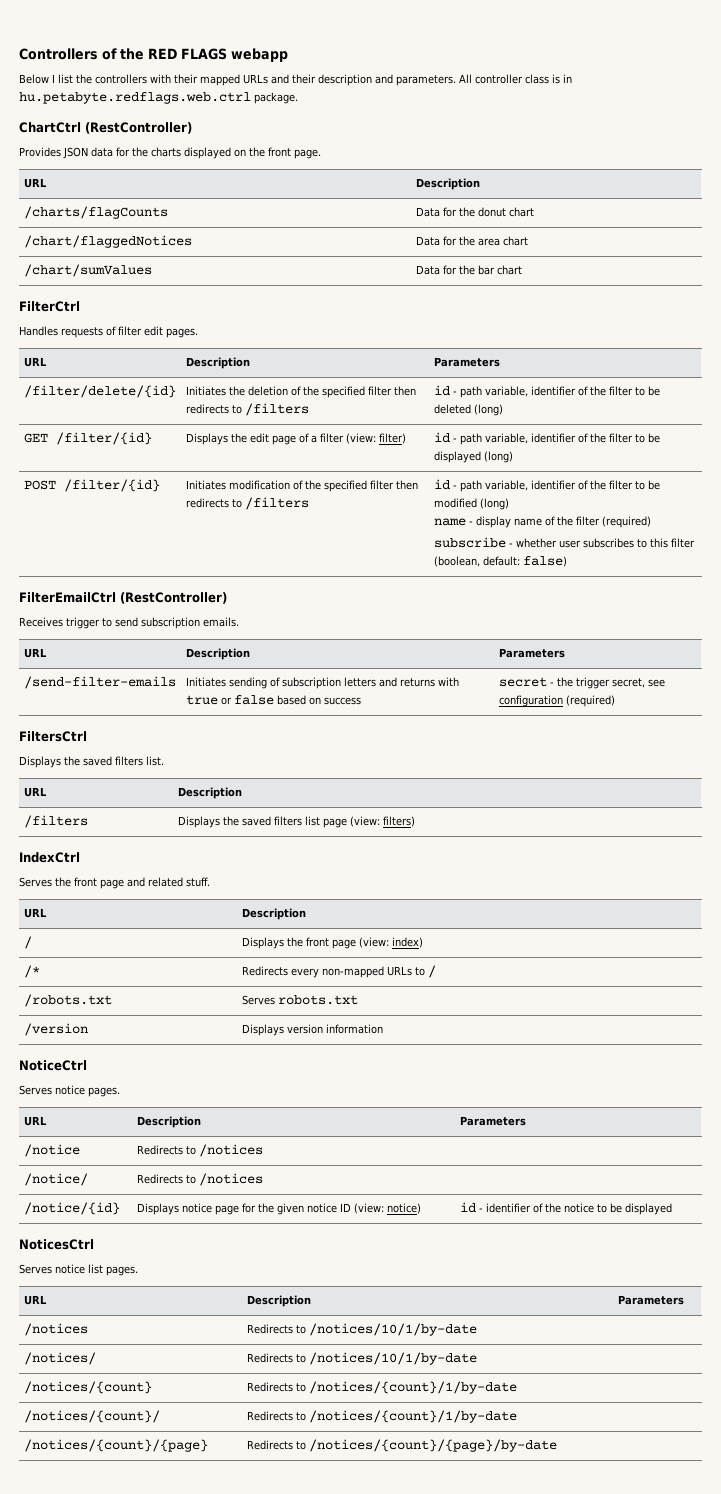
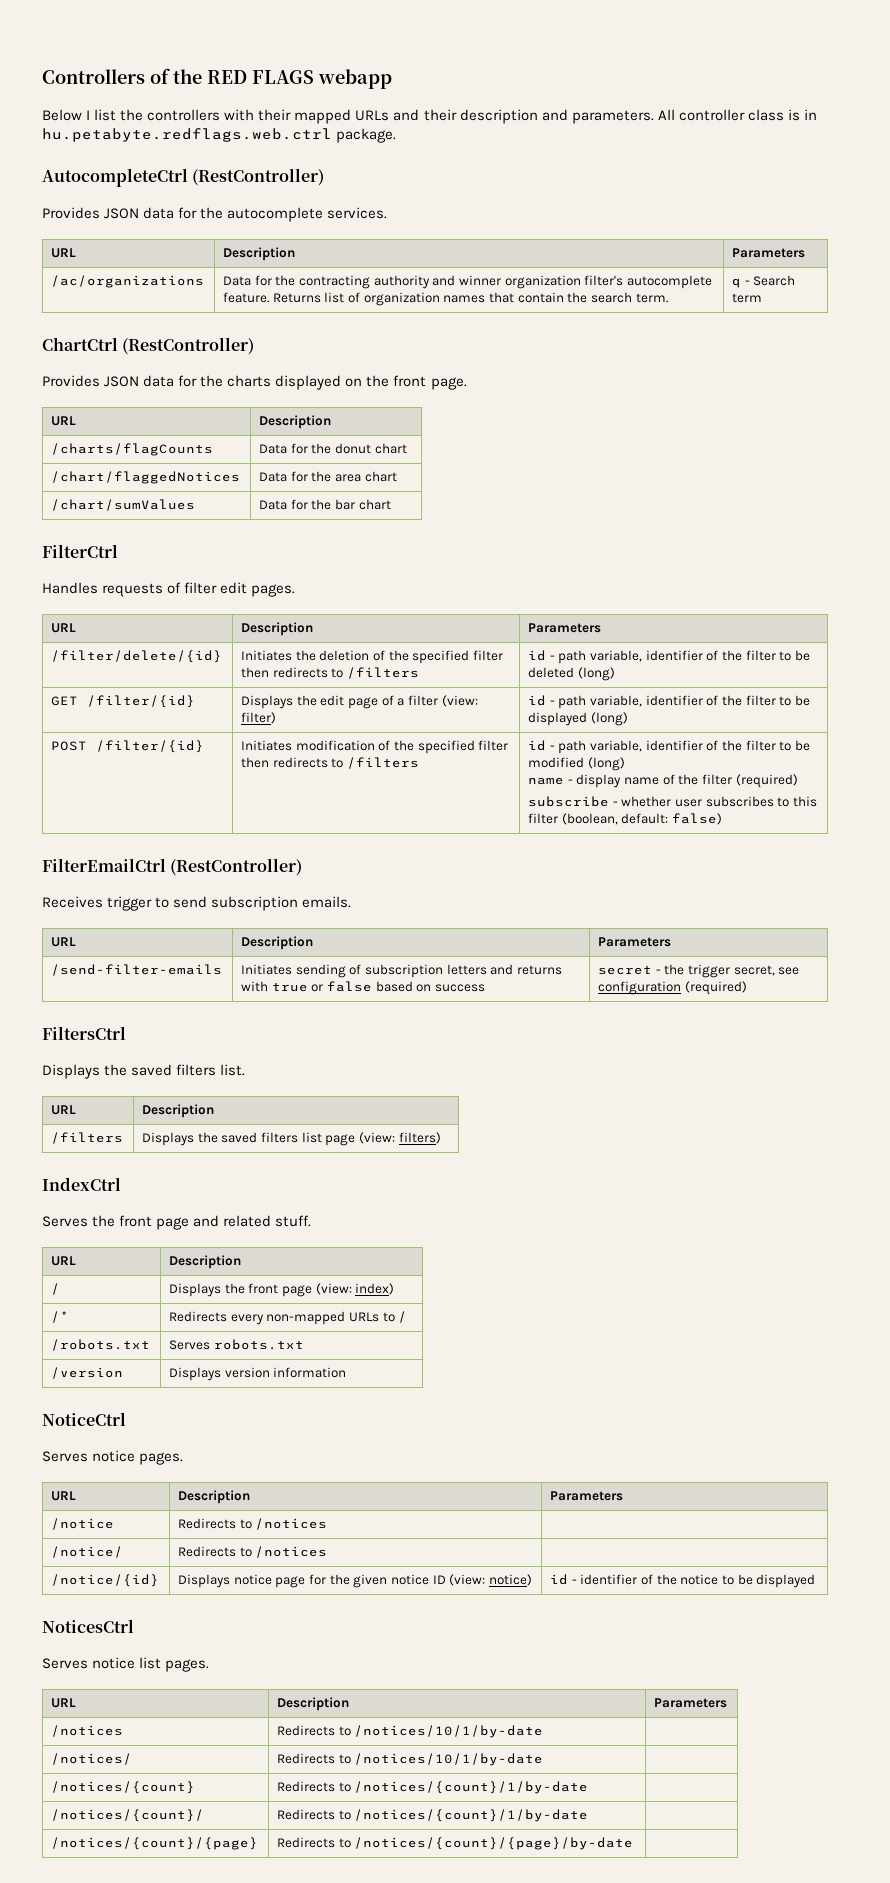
+ AutocompleteCtrl (RestController)
+ Provides JSON data for the autocomplete services.
+ URL | Description | Parameters
+ /ac/organizations | Data for the contracting authority and winner organization filter's autocomplete feature. Returns list of organization names that contain the search term. | q - Search term

